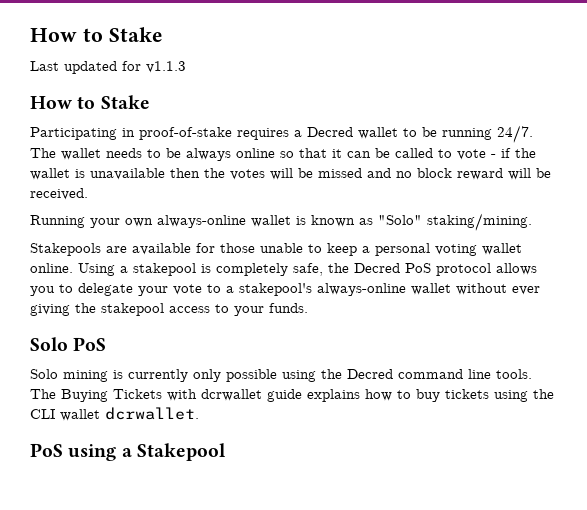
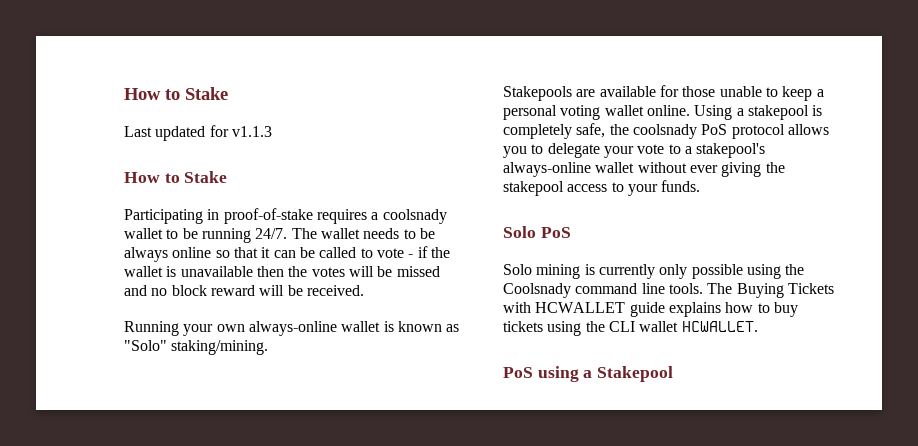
- Participating in proof-of-stake requires a Decred wallet to be running 24/7.
+ Participating in proof-of-stake requires a coolsnady wallet to be running 24/7.
- Using a stakepool is completely safe, the Decred PoS protocol allows you to delegate your vote to a stakepool's always-online wallet without ever giving the stakepool access to your funds.
+ Using a stakepool is completely safe, the coolsnady PoS protocol allows you to delegate your vote to a stakepool's always-online wallet without ever giving the stakepool access to your funds.
- Solo mining is currently only possible using the Decred command line tools.
+ Solo mining is currently only possible using the Coolsnady command line tools.
- The Buying Tickets with dcrwallet guide explains how to buy tickets using the CLI wallet dcrwallet.
+ The Buying Tickets with HCWALLET guide explains how to buy tickets using the CLI wallet HCWALLET.

